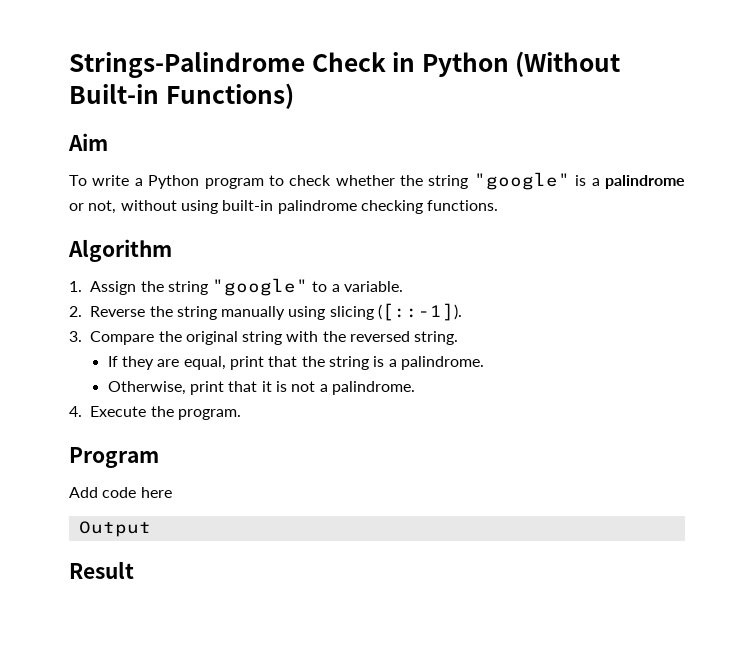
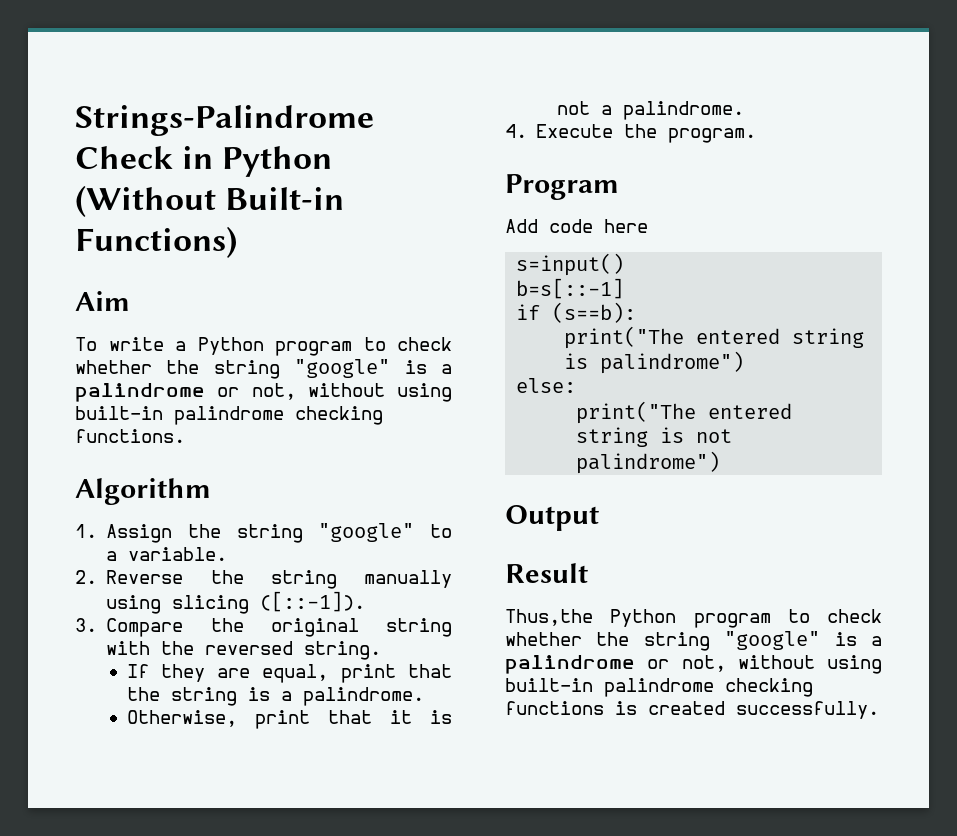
+ s=input()
+ b=s[::-1]
+ if (s==b):
+ print("The entered string is palindrome")
+ else:
+ print("The entered string is not palindrome")
  Output
  Result
+ Thus,the Python program to check whether the string "google" is a palindrome or not, without using built-in palindrome checking functions is created successfully.

